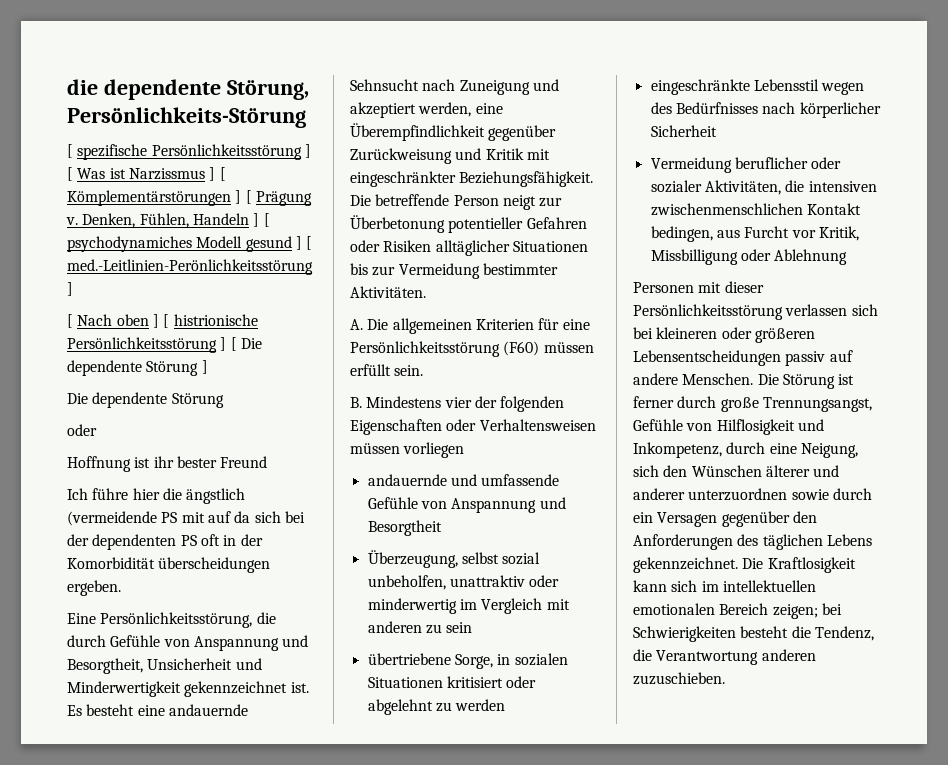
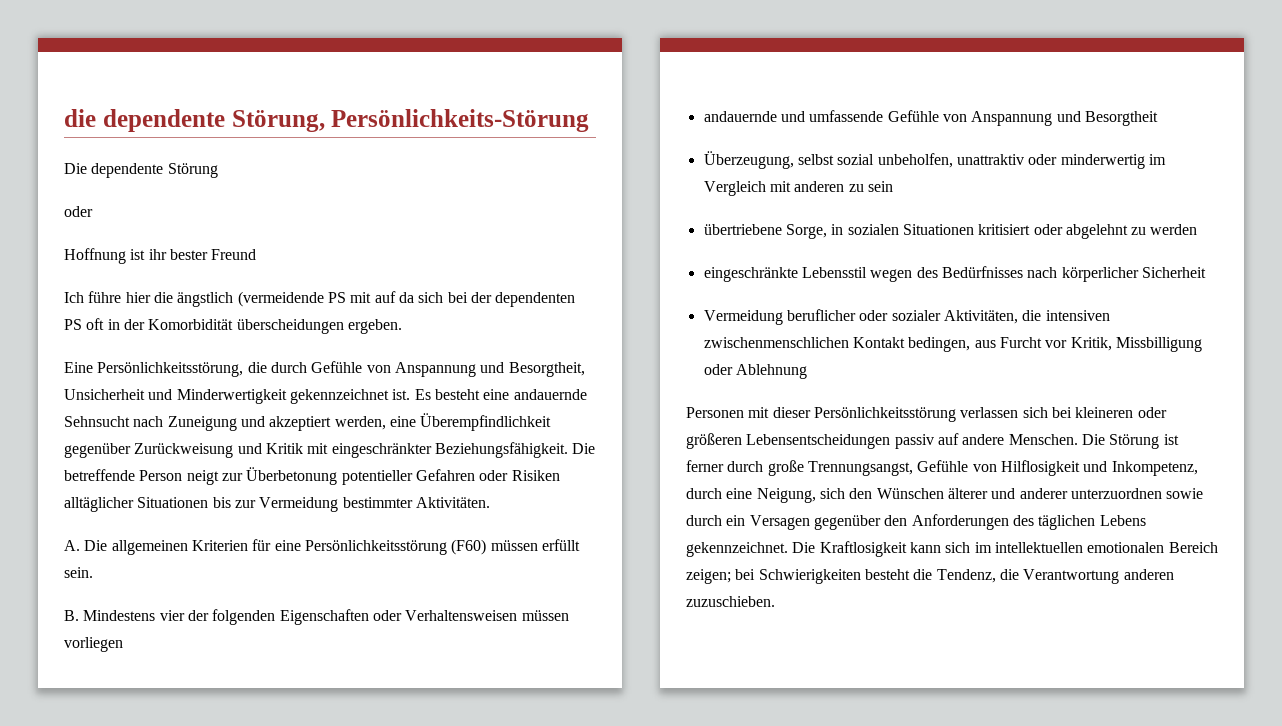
- [ spezifische Persönlichkeitsstörung ] [ Was ist Narzissmus ] [ Kömplementärstörungen ] [ Prägung v. Denken, Fühlen, Handeln ] [ psychodynamiches Modell gesund ] [ med.-Leitlinien-Perönlichkeitsstörung ]
- [ Nach oben ] [ histrionische Persönlichkeitsstörung ] [ Die dependente Störung ]

